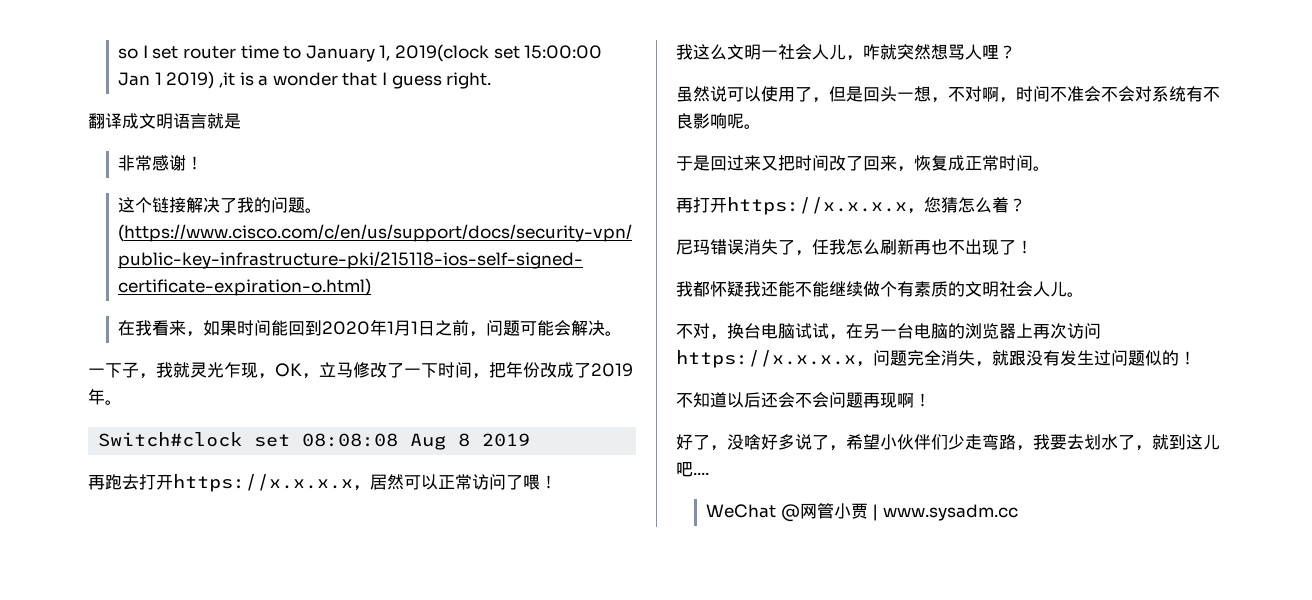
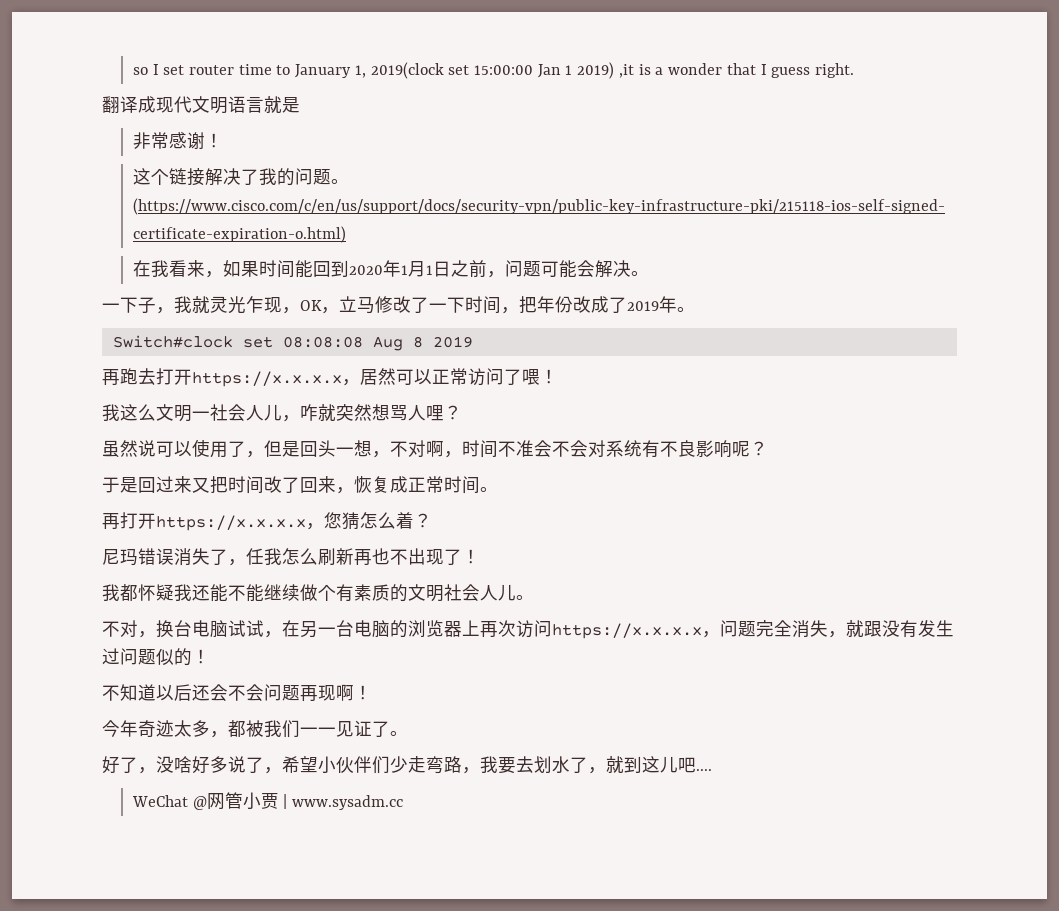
- 翻译成文明语言就是
+ 翻译成现代文明语言就是
- 虽然说可以使用了，但是回头一想，不对啊，时间不准会不会对系统有不良影响呢。
+ 虽然说可以使用了，但是回头一想，不对啊，时间不准会不会对系统有不良影响呢？
+ 今年奇迹太多，都被我们一一见证了。

